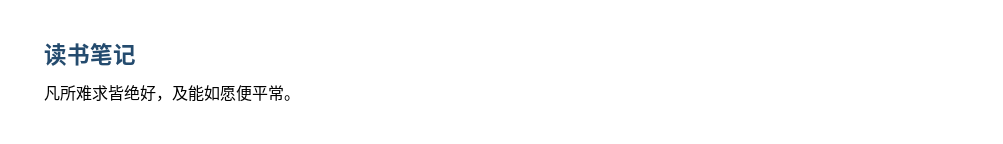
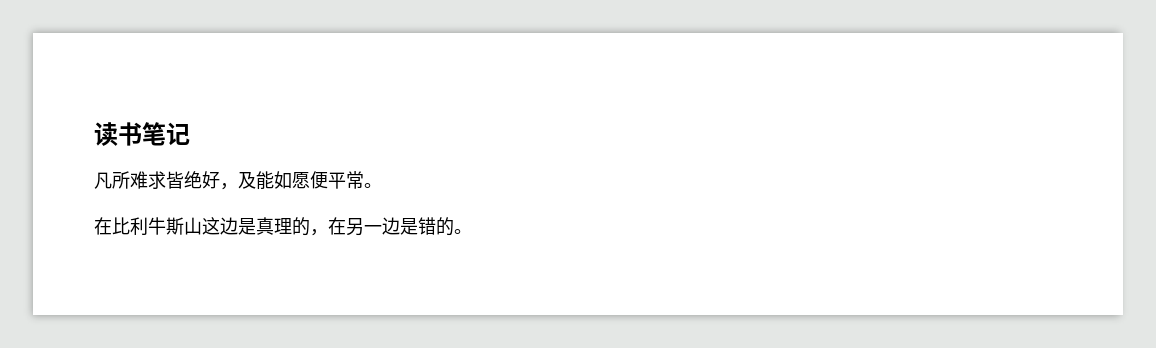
+ 在比利牛斯山这边是真理的，在另一边是错的。

